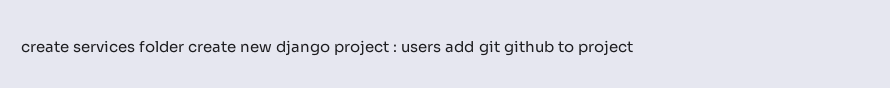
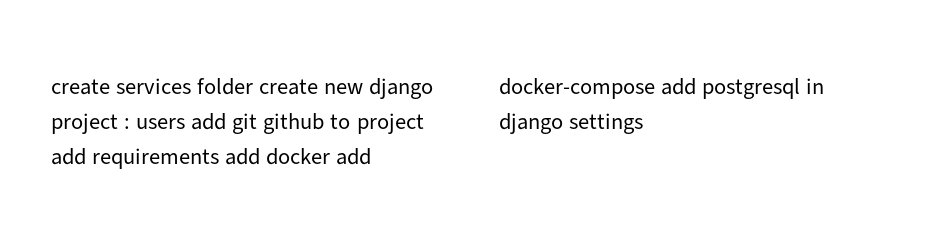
- create services folder create new django project : users add git github to project
+ create services folder create new django project : users add git github to project add requirements add docker add docker-compose add postgresql in django settings

